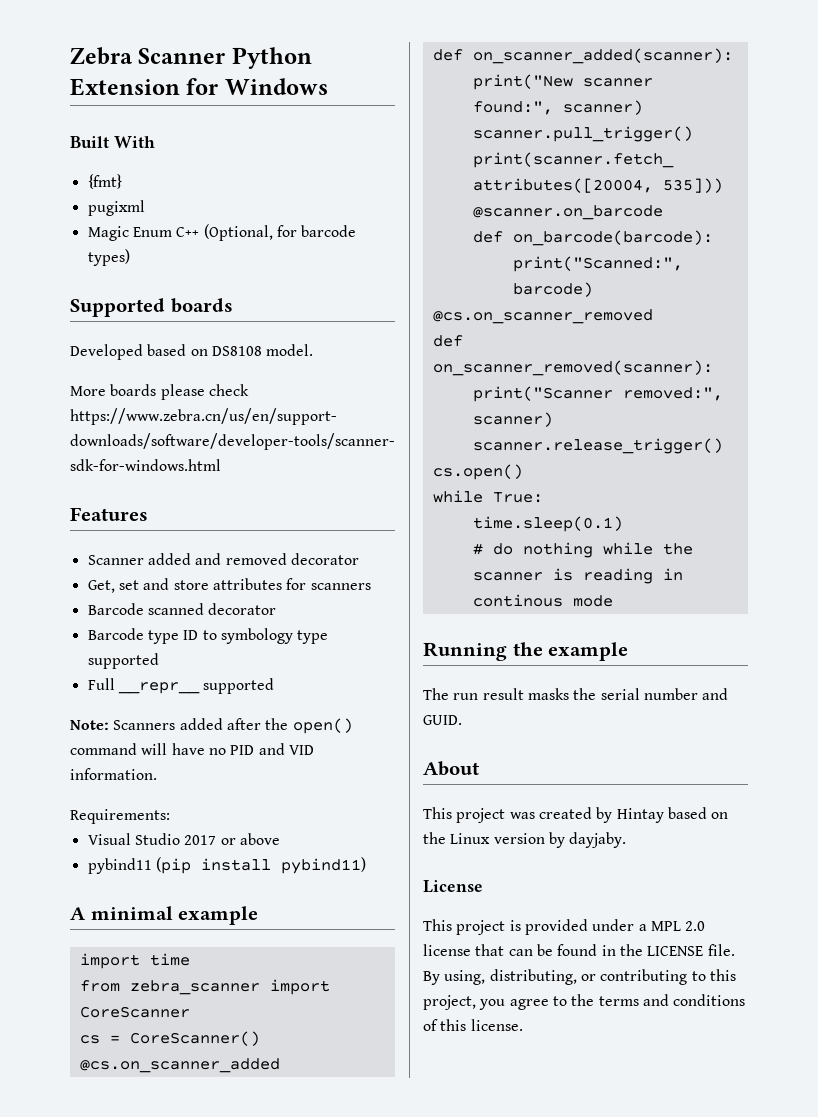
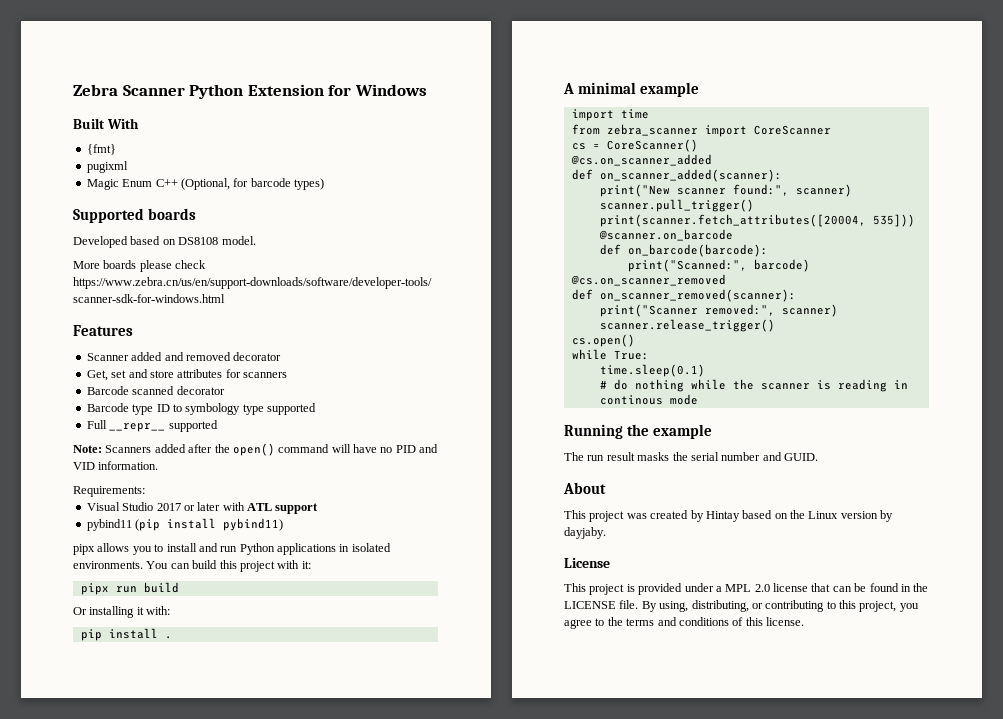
- Visual Studio 2017 or above
+ Visual Studio 2017 or later with ATL support
+ pipx allows you to install and run Python applications in isolated environments. You can build this project with it:
+ pipx run build
+ Or installing it with:
+ pip install .

